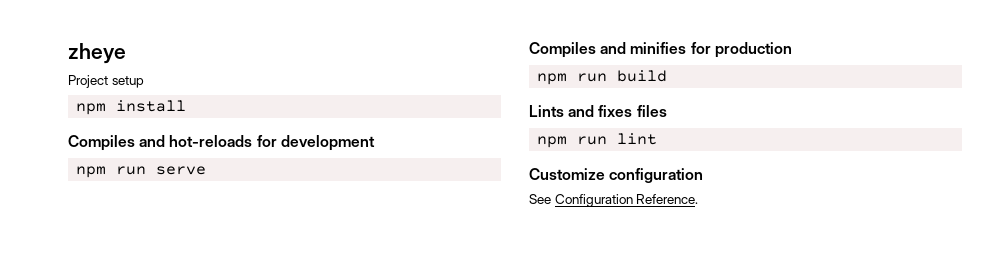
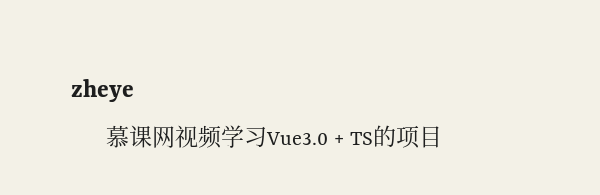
- Project setup
- npm install
- Compiles and hot-reloads for development
- npm run serve
- Compiles and minifies for production
- npm run build
- Lints and fixes files
- npm run lint
- Customize configuration
- See Configuration Reference.
+ 慕课网视频学习Vue3.0 + TS的项目

